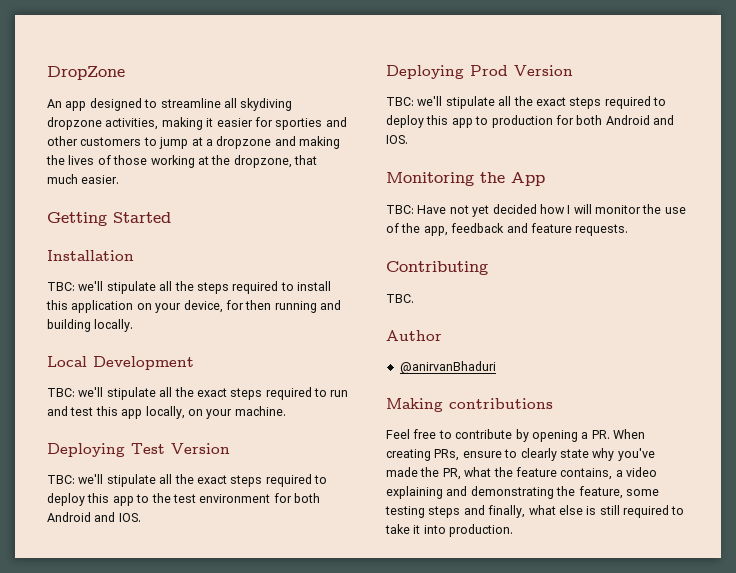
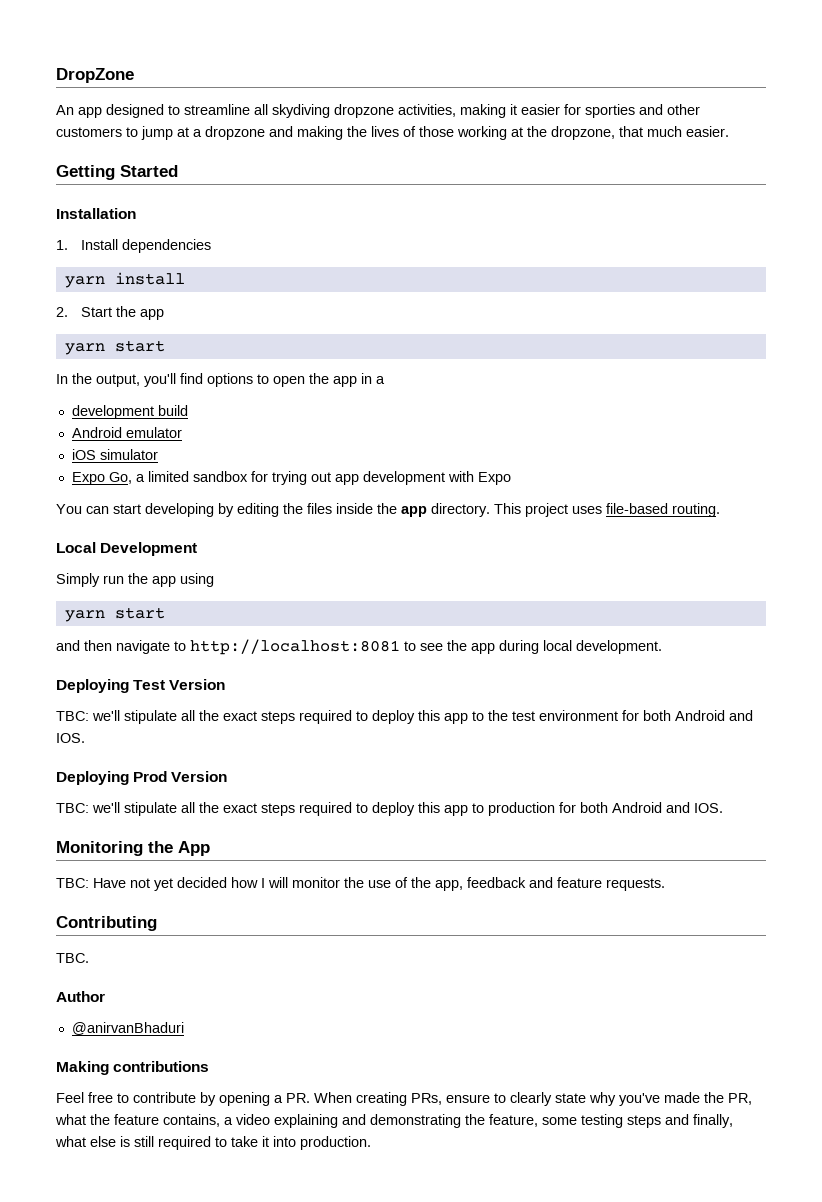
- TBC: we'll stipulate all the steps required to install this application on your device, for then running and building locally.
+ 1. Install dependencies
+ yarn install
+ 2. Start the app
+ yarn start
+ In the output, you'll find options to open the app in a
+ development build
+ Android emulator
+ iOS simulator
+ Expo Go, a limited sandbox for trying out app development with Expo
+ You can start developing by editing the files inside the app directory. This project uses file-based routing.
  Local Development
- TBC: we'll stipulate all the exact steps required to run and test this app locally, on your machine.
+ Simply run the app using
+ yarn start
+ and then navigate to http://localhost:8081 to see the app during local development.

